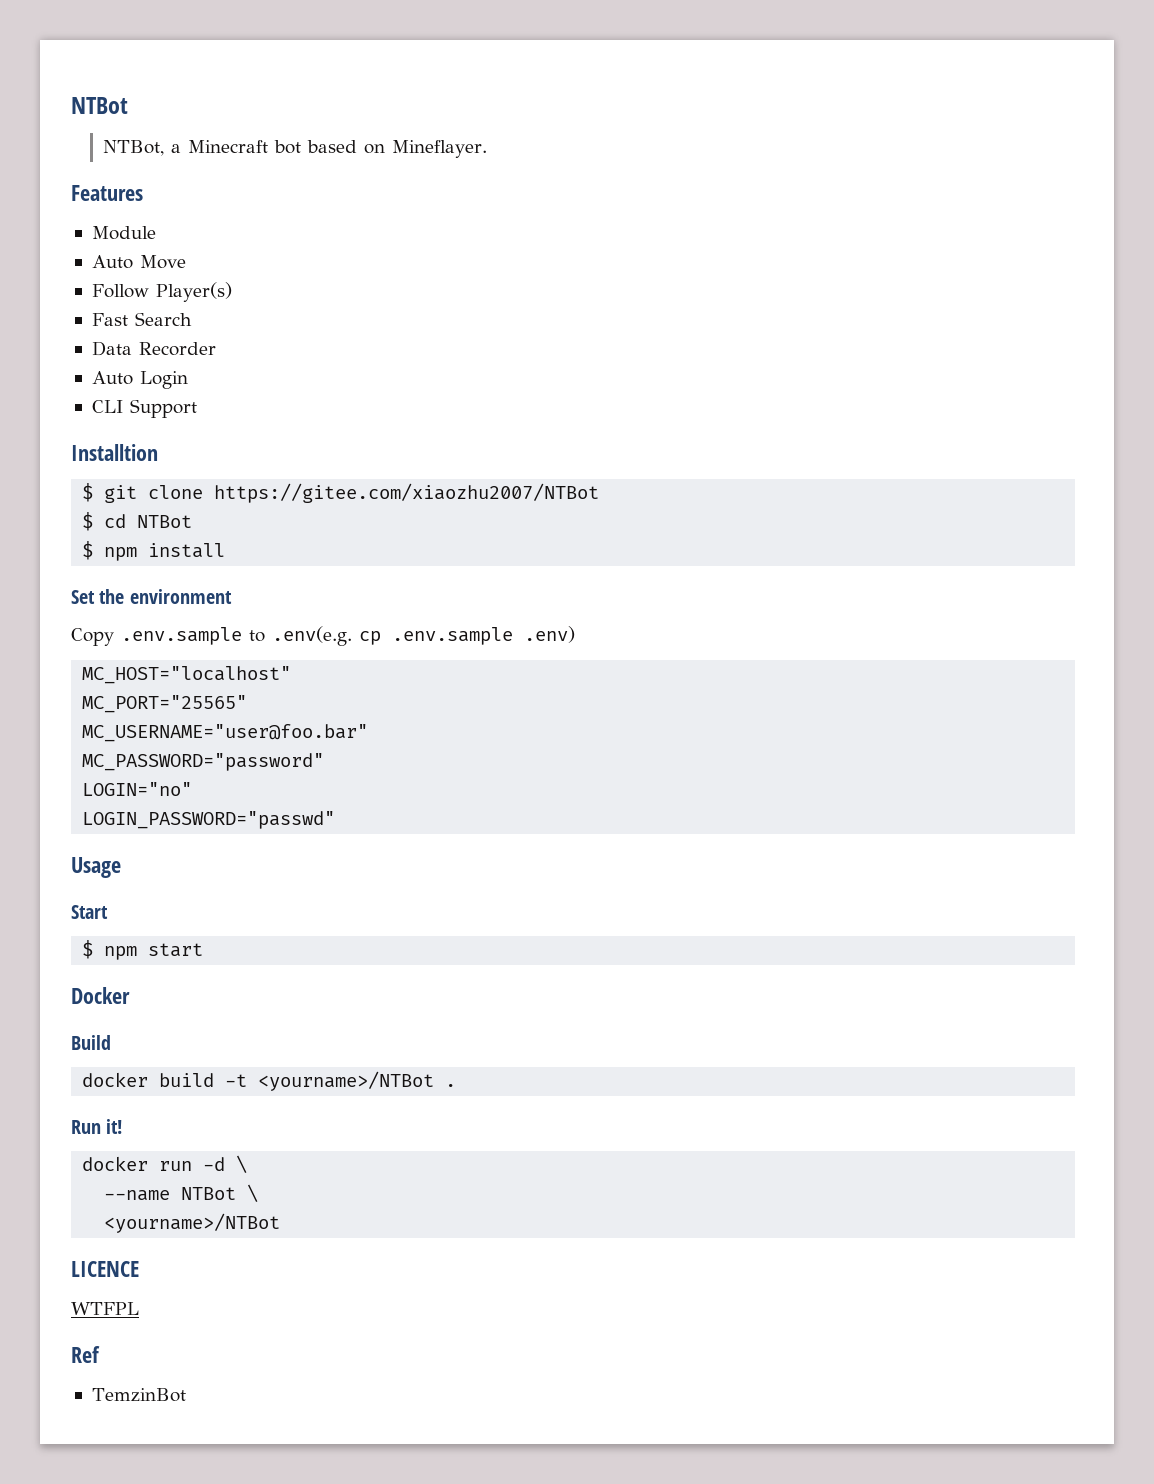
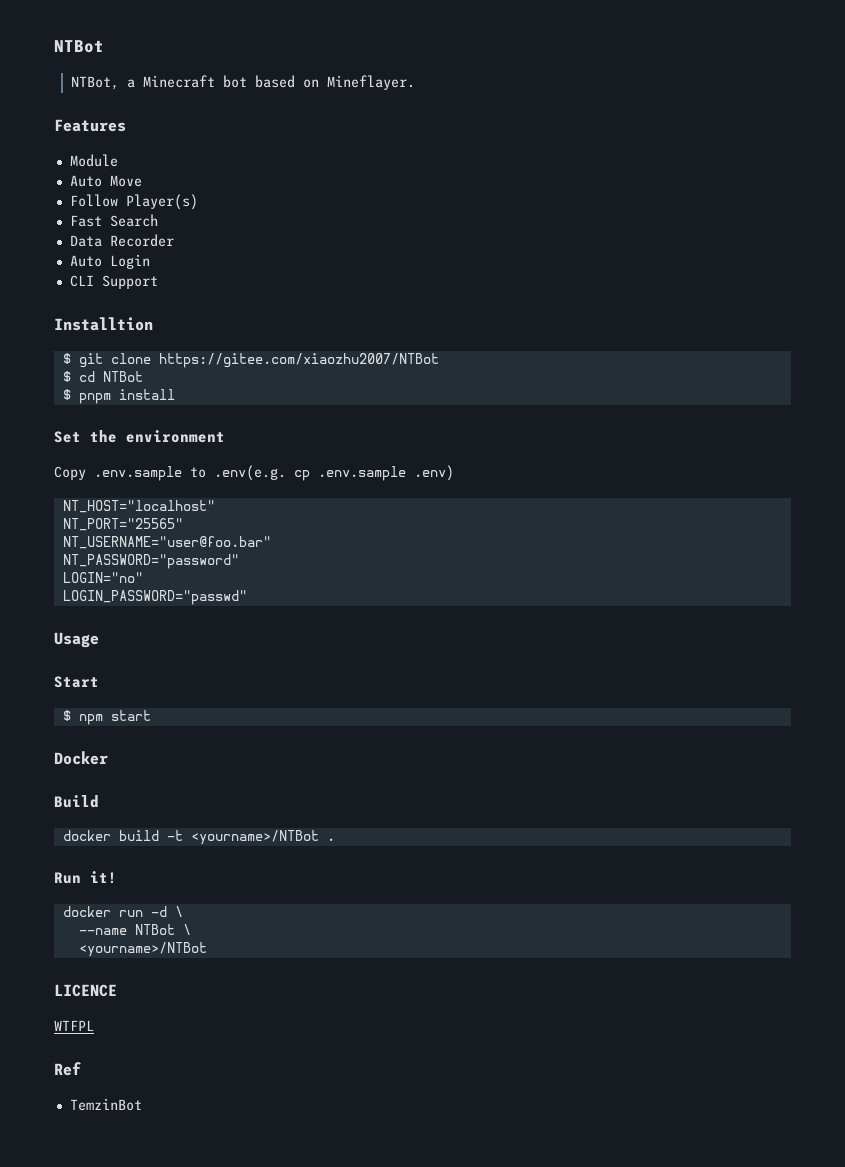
- $ npm install
+ $ pnpm install
- MC_HOST="localhost"
- MC_PORT="25565"
- MC_USERNAME="user@foo.bar"
- MC_PASSWORD="password"
+ NT_HOST="localhost"
+ NT_PORT="25565"
+ NT_USERNAME="user@foo.bar"
+ NT_PASSWORD="password"

